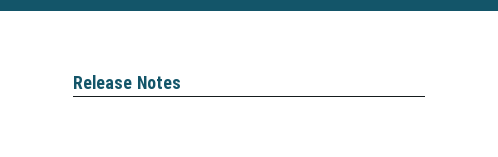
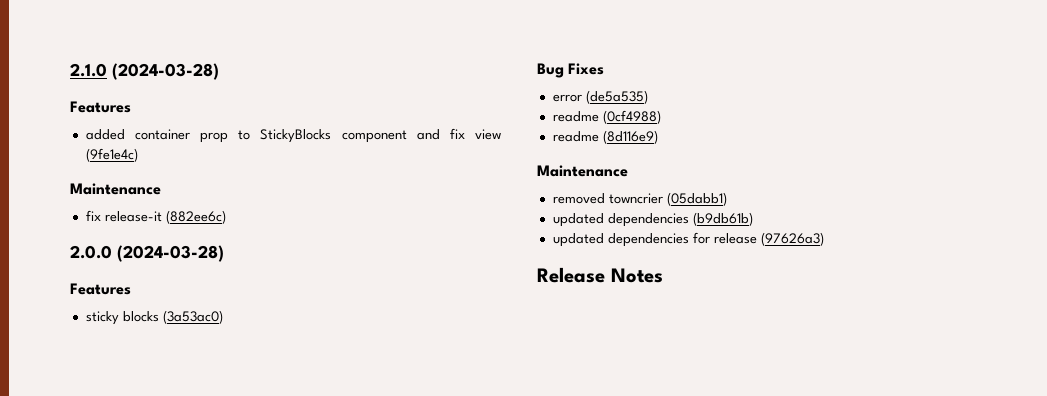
+ 2.1.0 (2024-03-28)
+ Features
+ added container prop to StickyBlocks component and fix view (9fe1e4c)
+ Maintenance
+ fix release-it (882ee6c)
+ 2.0.0 (2024-03-28)
+ Features
+ sticky blocks (3a53ac0)
+ Bug Fixes
+ error (de5a535)
+ readme (0cf4988)
+ readme (8d116e9)
+ Maintenance
+ removed towncrier (05dabb1)
+ updated dependencies (b9db61b)
+ updated dependencies for release (97626a3)

